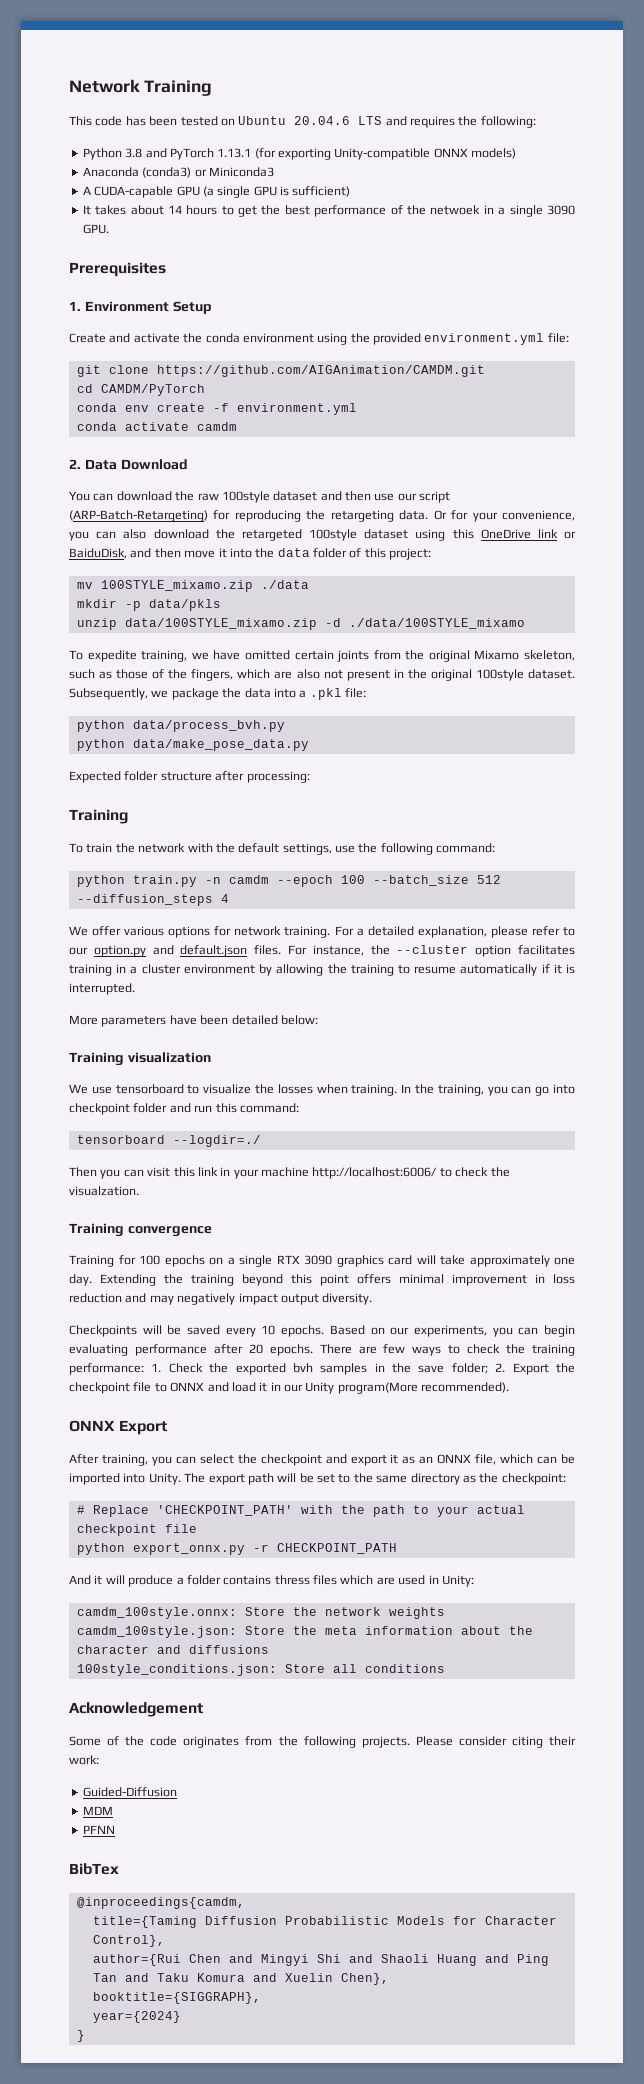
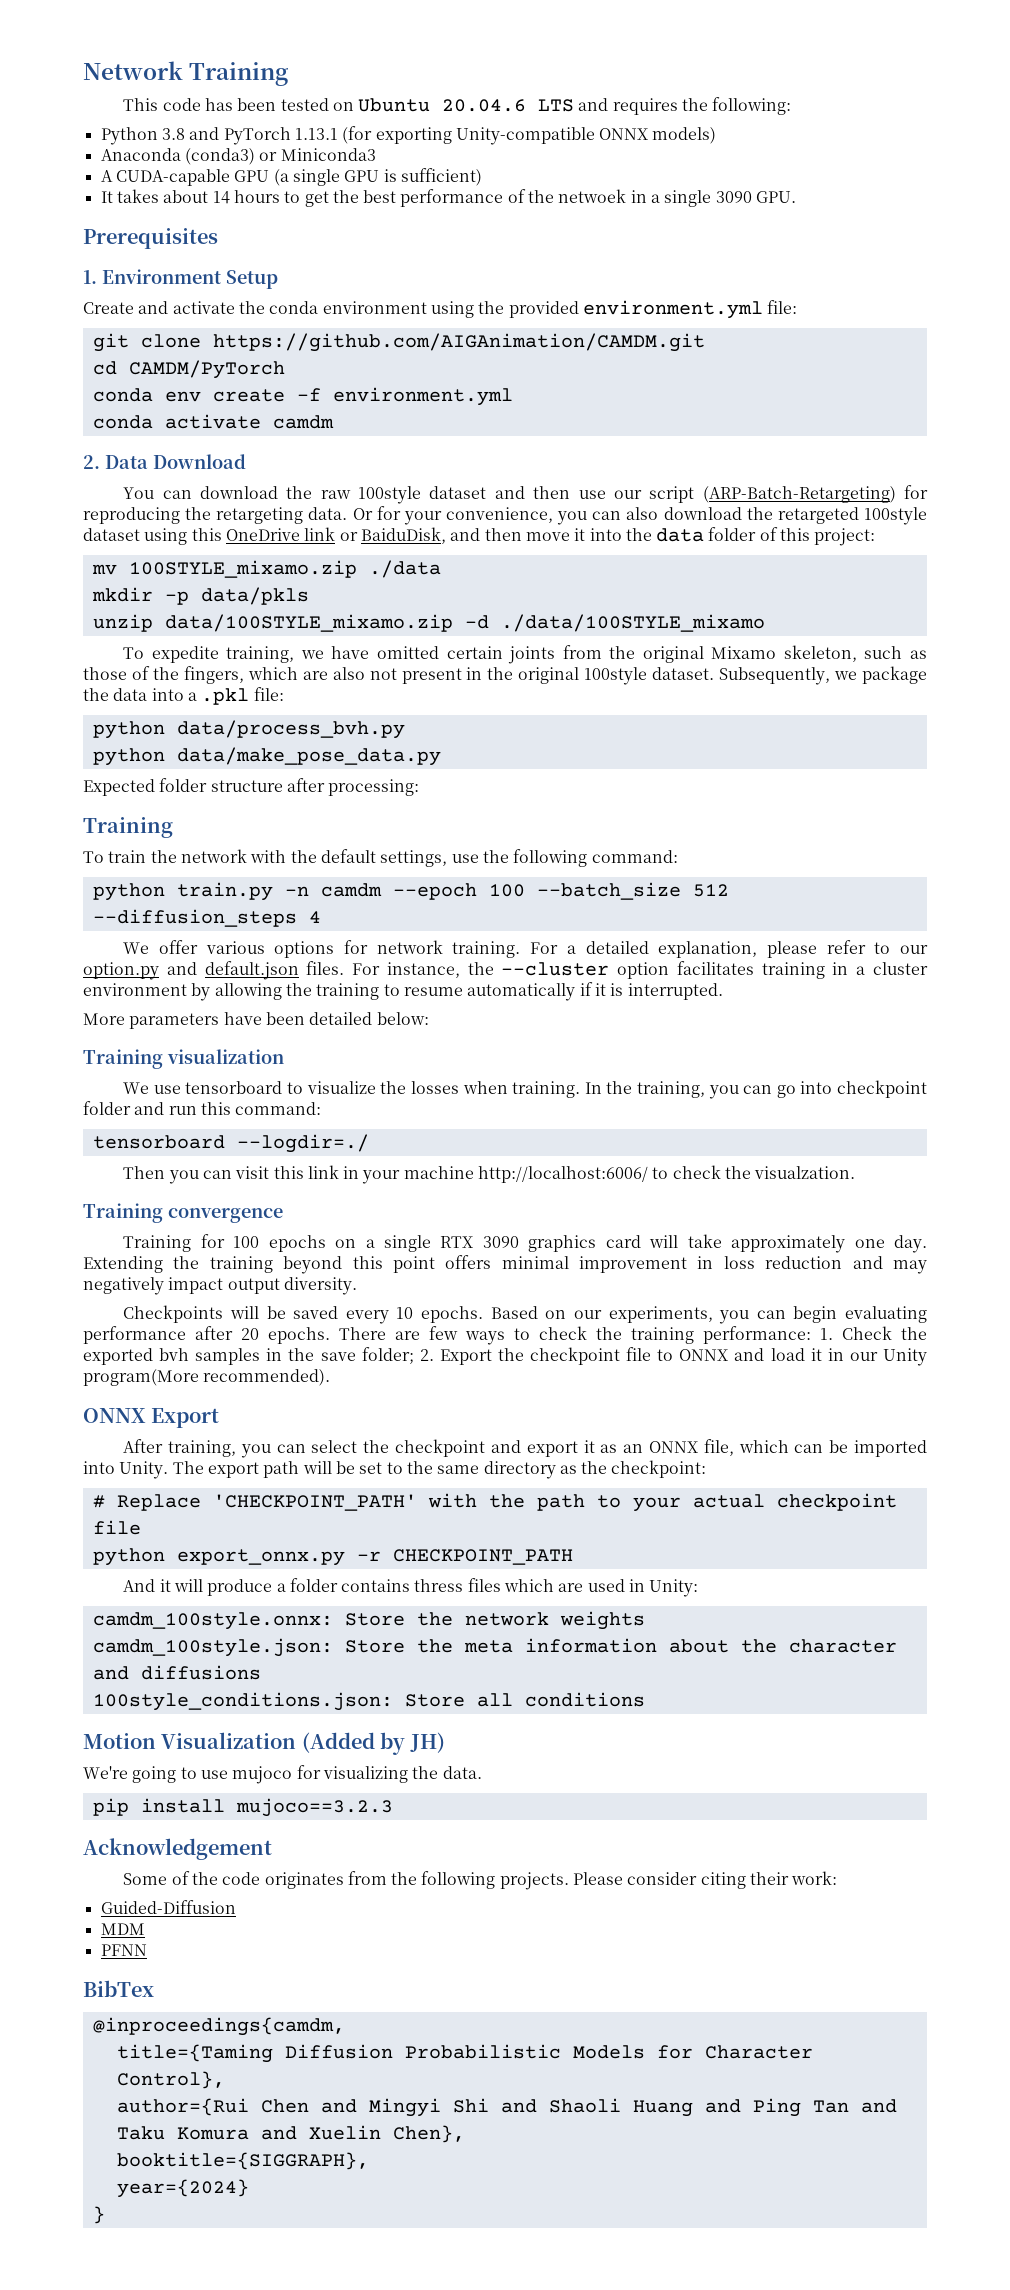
+ Motion Visualization (Added by JH)
+ We're going to use mujoco for visualizing the data.
+ pip install mujoco==3.2.3

